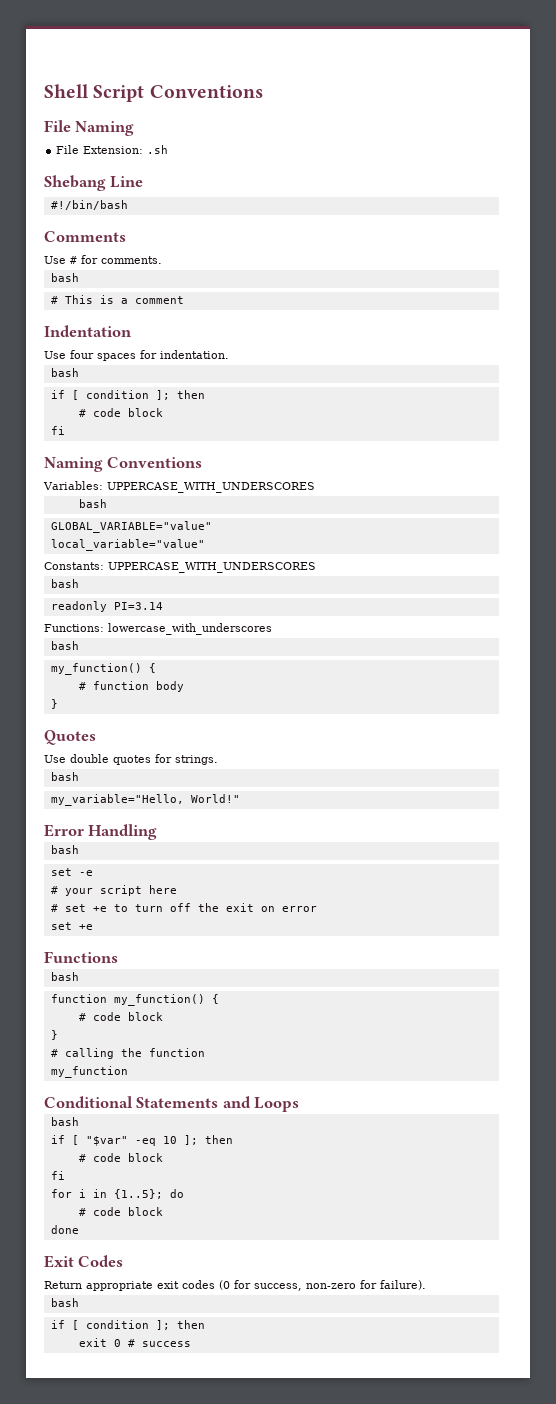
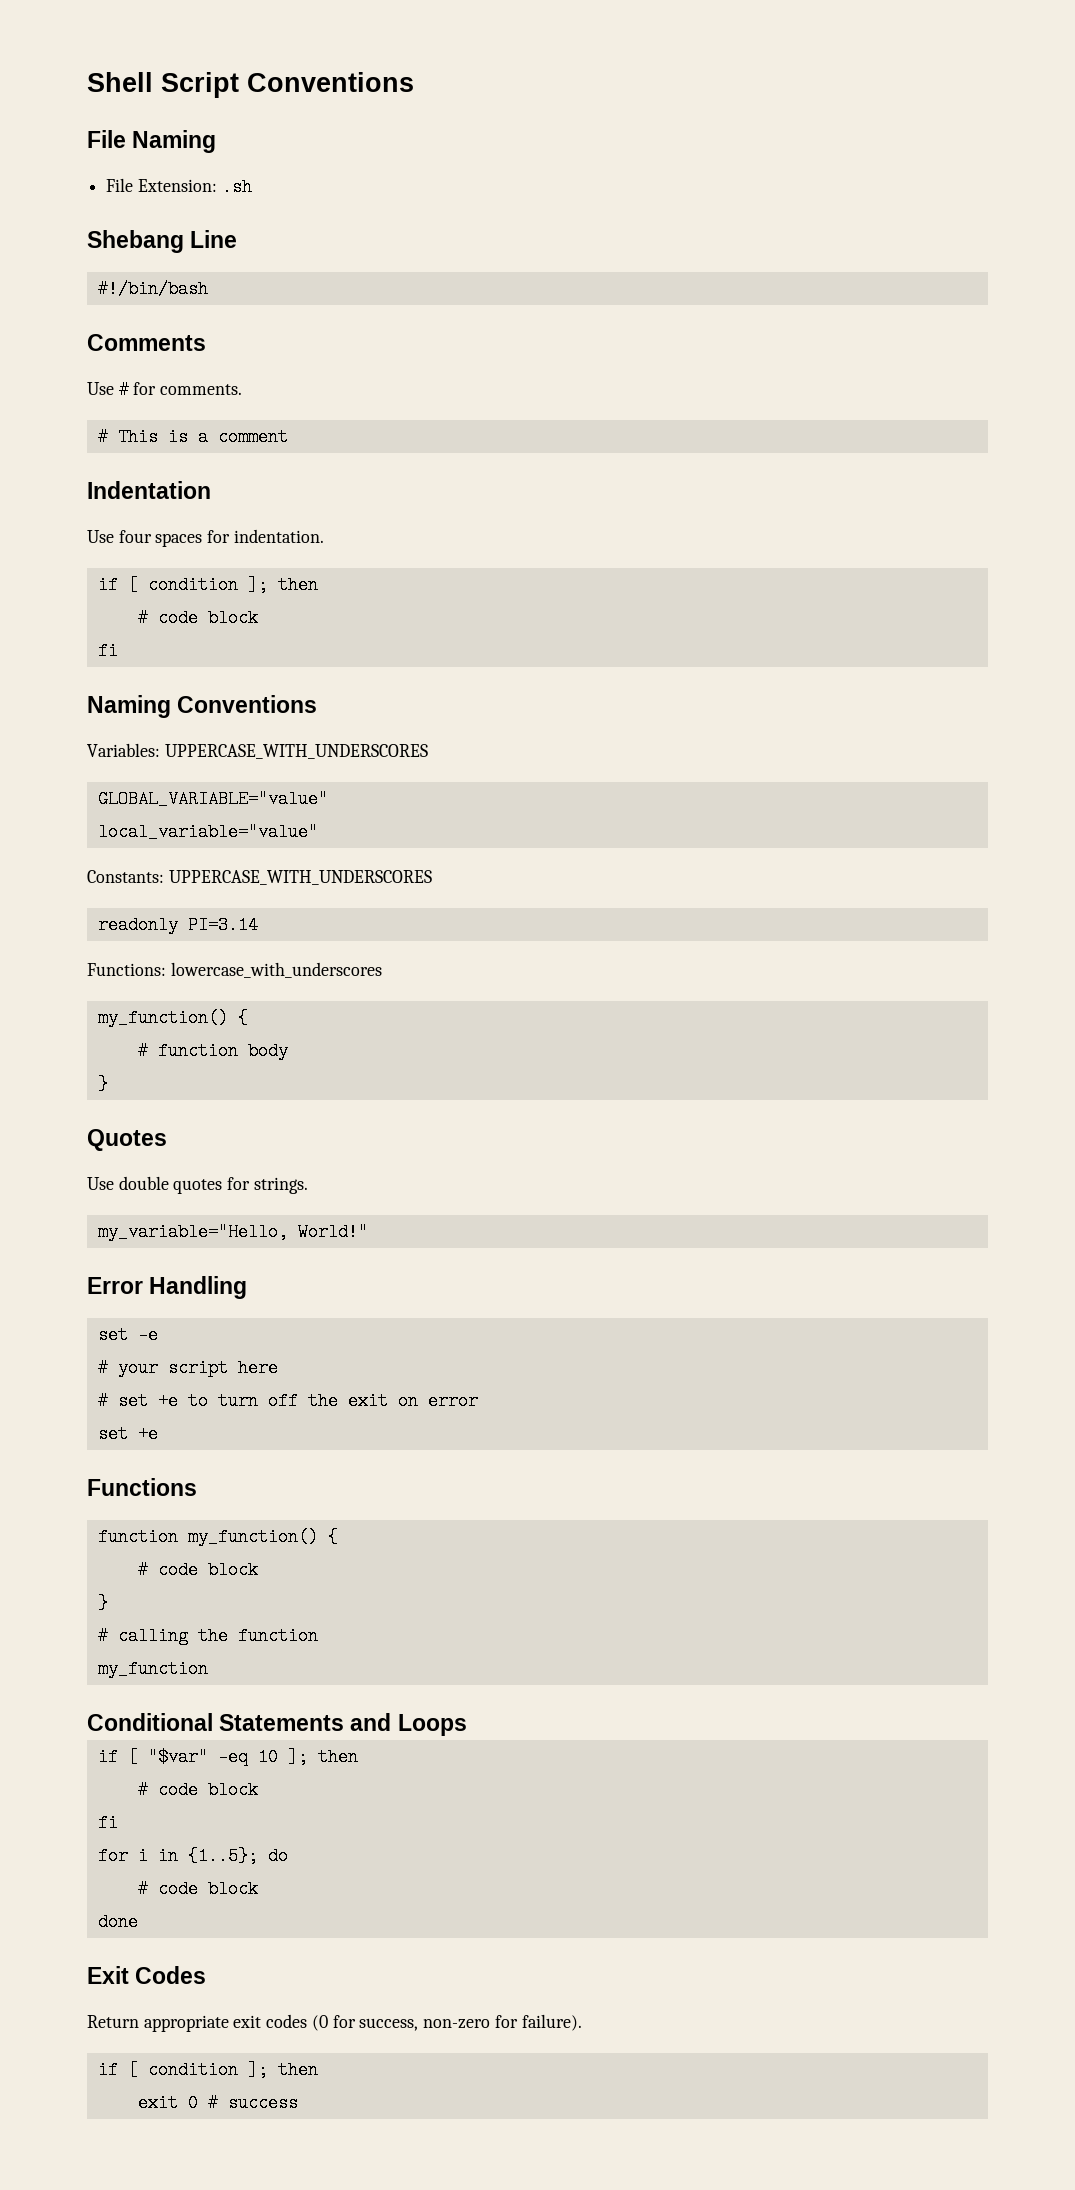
  Use # for comments.
- bash
  Use four spaces for indentation.
- bash
  Variables: UPPERCASE_WITH_UNDERSCORES
- bash
  Constants: UPPERCASE_WITH_UNDERSCORES
- bash
  Functions: lowercase_with_underscores
- bash
  Use double quotes for strings.
- bash
  Error Handling
- bash
  Functions
- bash
  Conditional Statements and Loops
- bash
  Return appropriate exit codes (0 for success, non-zero for failure).
- bash

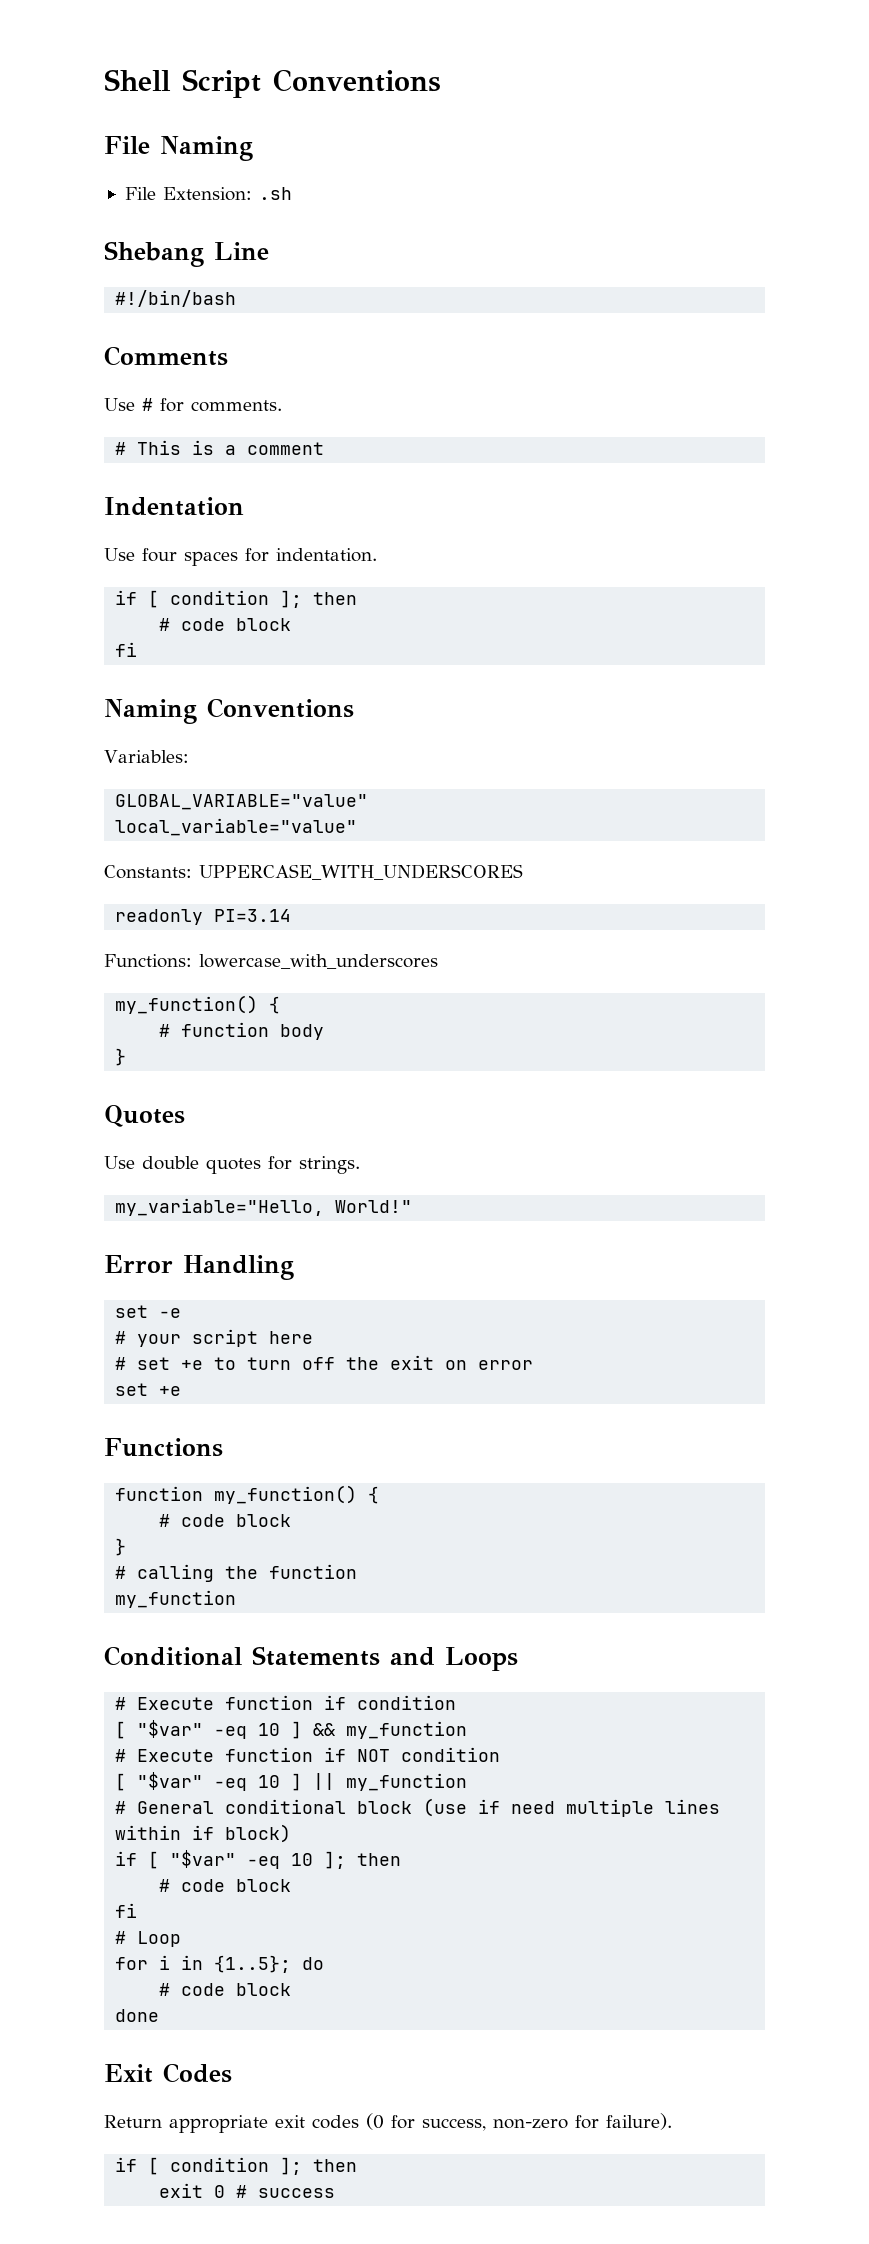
- Variables: UPPERCASE_WITH_UNDERSCORES
+ Variables:
+ # Execute function if condition
+ [ "$var" -eq 10 ] && my_function
+ # Execute function if NOT condition
+ [ "$var" -eq 10 ] || my_function
+ # General conditional block (use if need multiple lines within if block)
+ # Loop

